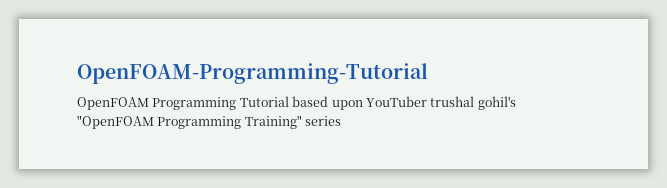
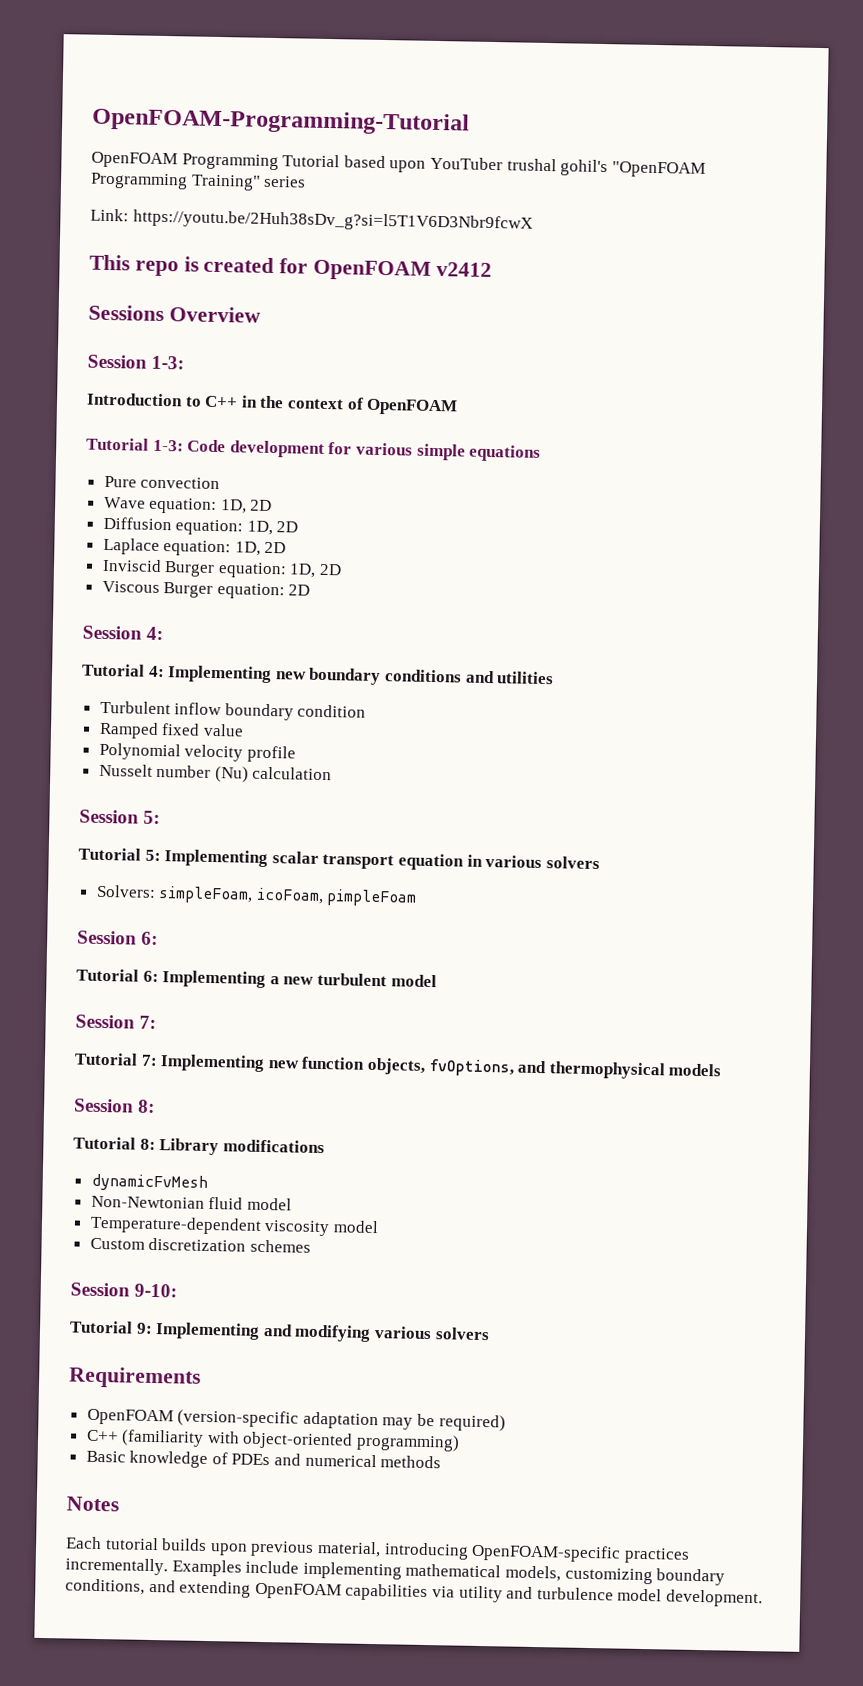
+ Link: https://youtu.be/2Huh38sDv_g?si=l5T1V6D3Nbr9fcwX
+ This repo is created for OpenFOAM v2412
+ Sessions Overview
+ Session 1-3:
+ Introduction to C++ in the context of OpenFOAM
+ Tutorial 1-3: Code development for various simple equations
+ Pure convection
+ Wave equation: 1D, 2D
+ Diffusion equation: 1D, 2D
+ Laplace equation: 1D, 2D
+ Inviscid Burger equation: 1D, 2D
+ Viscous Burger equation: 2D
+ Session 4:
+ Tutorial 4: Implementing new boundary conditions and utilities
+ Turbulent inflow boundary condition
+ Ramped fixed value
+ Polynomial velocity profile
+ Nusselt number (Nu) calculation
+ Session 5:
+ Tutorial 5: Implementing scalar transport equation in various solvers
+ Solvers: simpleFoam, icoFoam, pimpleFoam
+ Session 6:
+ Tutorial 6: Implementing a new turbulent model
+ Session 7:
+ Tutorial 7: Implementing new function objects, fvOptions, and thermophysical models
+ Session 8:
+ Tutorial 8: Library modifications
+ dynamicFvMesh
+ Non-Newtonian fluid model
+ Temperature-dependent viscosity model
+ Custom discretization schemes
+ Session 9-10:
+ Tutorial 9: Implementing and modifying various solvers
+ Requirements
+ OpenFOAM (version-specific adaptation may be required)
+ C++ (familiarity with object-oriented programming)
+ Basic knowledge of PDEs and numerical methods
+ Notes
+ Each tutorial builds upon previous material, introducing OpenFOAM-specific practices incrementally. Examples include implementing mathematical models, customizing boundary conditions, and extending OpenFOAM capabilities via utility and turbulence model development.

